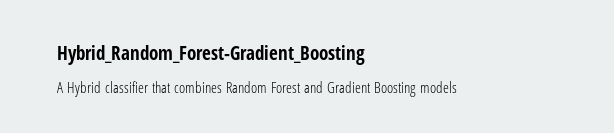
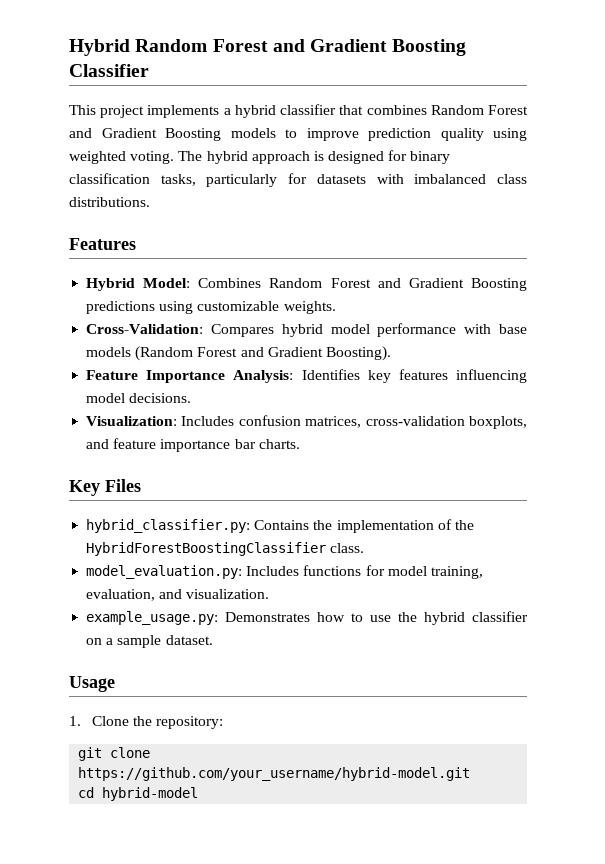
- Hybrid_Random_Forest-Gradient_Boosting
- A Hybrid classifier that combines Random Forest and Gradient Boosting models
+ Hybrid Random Forest and Gradient Boosting Classifier
+ This project implements a hybrid classifier that combines Random Forest and Gradient Boosting models to improve prediction quality using weighted voting. The hybrid approach is designed for binary classification tasks, particularly for datasets with imbalanced class distributions.
+ Features
+ Hybrid Model: Combines Random Forest and Gradient Boosting predictions using customizable weights.
+ Cross-Validation: Compares hybrid model performance with base models (Random Forest and Gradient Boosting).
+ Feature Importance Analysis: Identifies key features influencing model decisions.
+ Visualization: Includes confusion matrices, cross-validation boxplots, and feature importance bar charts.
+ Key Files
+ hybrid_classifier.py: Contains the implementation of the HybridForestBoostingClassifier class.
+ model_evaluation.py: Includes functions for model training, evaluation, and visualization.
+ example_usage.py: Demonstrates how to use the hybrid classifier on a sample dataset.
+ Usage
+ 1. Clone the repository:
+ git clone https://github.com/your_username/hybrid-model.git
+ cd hybrid-model

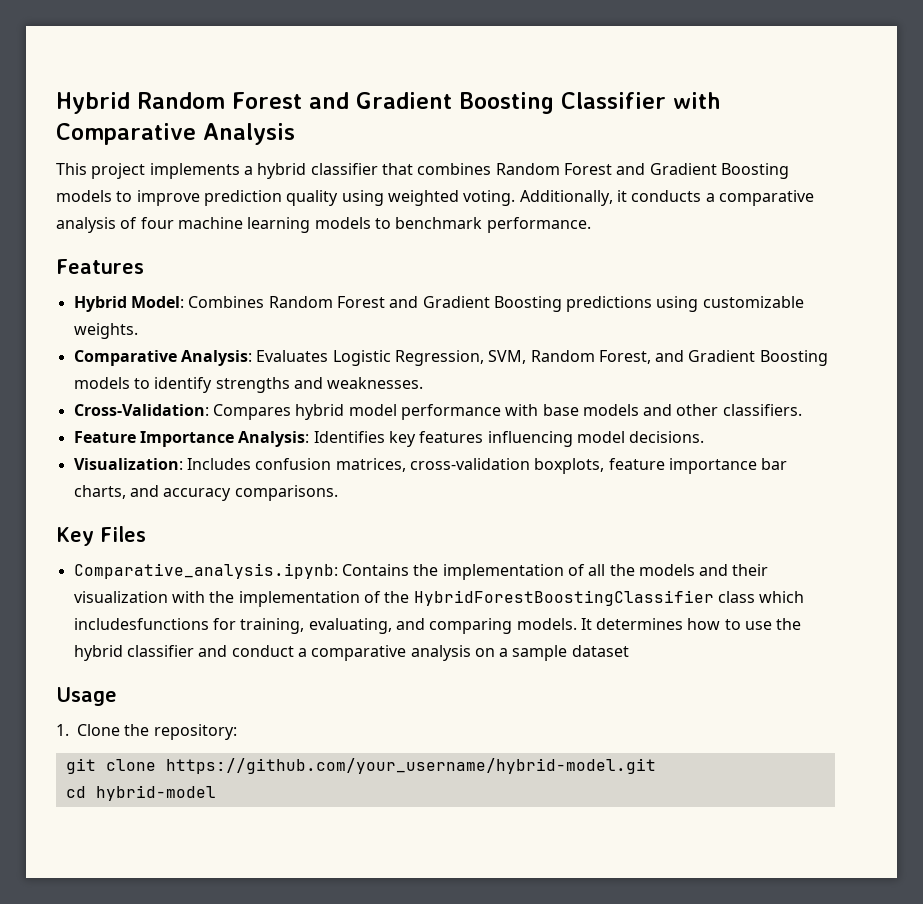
- Hybrid Random Forest and Gradient Boosting Classifier
+ Hybrid Random Forest and Gradient Boosting Classifier with Comparative Analysis
- The hybrid approach is designed for binary classification tasks, particularly for datasets with imbalanced class distributions.
+ Additionally, it conducts a comparative analysis of four machine learning models to benchmark performance.
+ Comparative Analysis: Evaluates Logistic Regression, SVM, Random Forest, and Gradient Boosting models to identify strengths and weaknesses.
- Cross-Validation: Compares hybrid model performance with base models (Random Forest and Gradient Boosting).
+ Cross-Validation: Compares hybrid model performance with base models and other classifiers.
- Visualization: Includes confusion matrices, cross-validation boxplots, and feature importance bar charts.
+ Visualization: Includes confusion matrices, cross-validation boxplots, feature importance bar charts, and accuracy comparisons.
- hybrid_classifier.py: Contains the implementation of the HybridForestBoostingClassifier class.
- model_evaluation.py: Includes functions for model training, evaluation, and visualization.
- example_usage.py: Demonstrates how to use the hybrid classifier on a sample dataset.
+ Comparative_analysis.ipynb: Contains the implementation of all the models and their visualization with the implementation of the HybridForestBoostingClassifier class which includesfunctions for training, evaluating, and comparing models. It determines how to use the hybrid classifier and conduct a comparative analysis on a sample dataset

